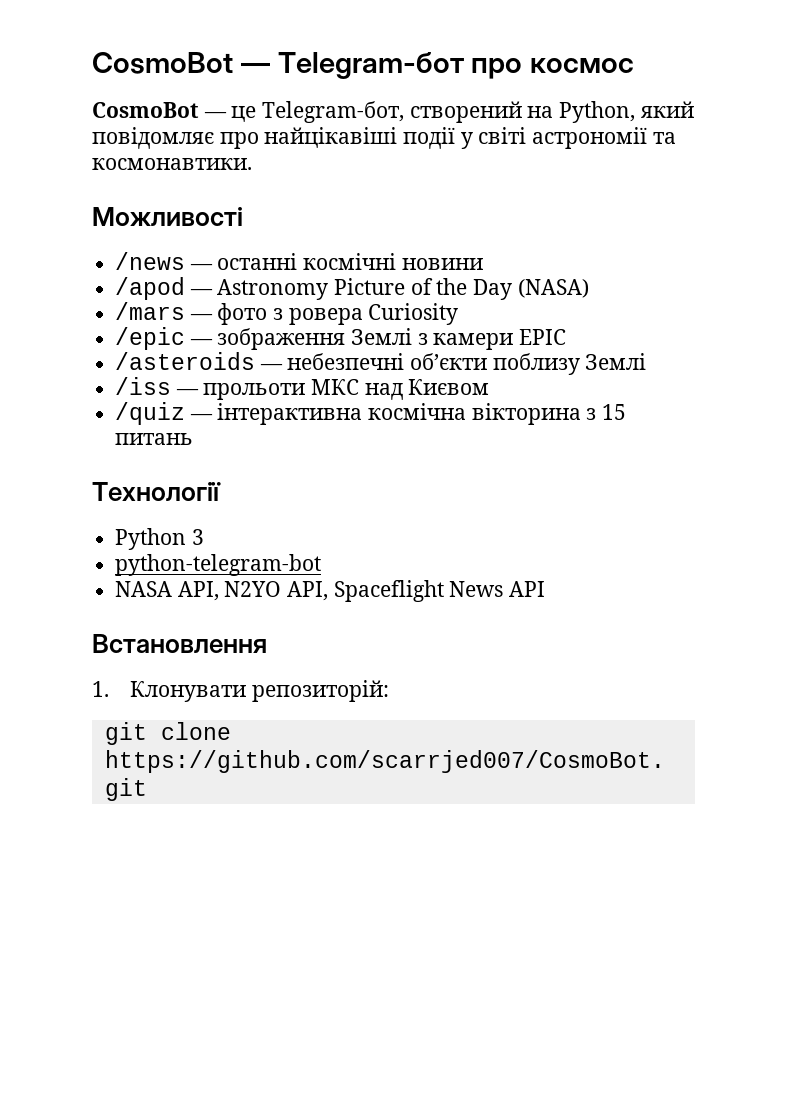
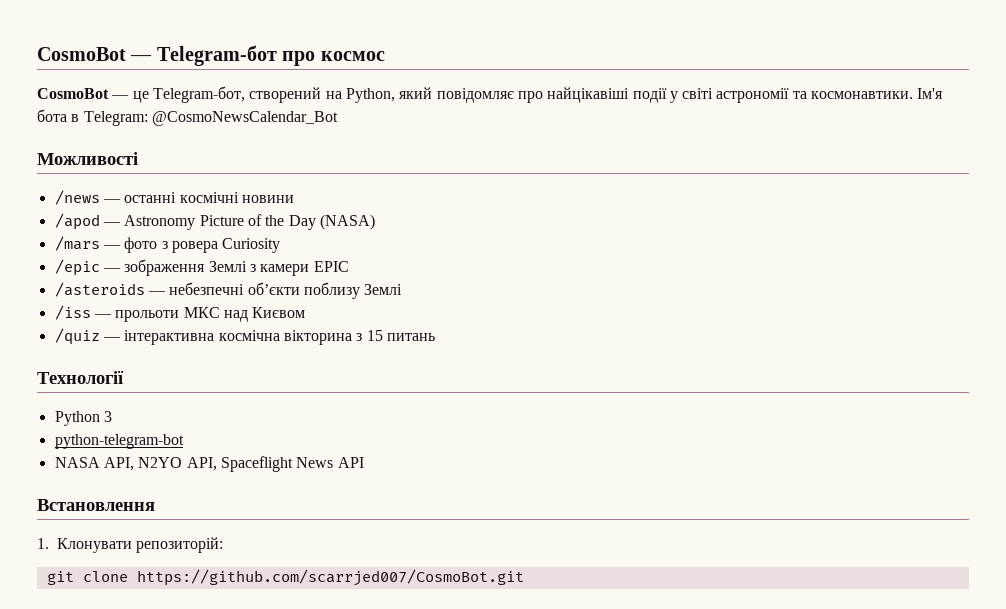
+ Ім'я бота в Telegram: @CosmoNewsCalendar_Bot

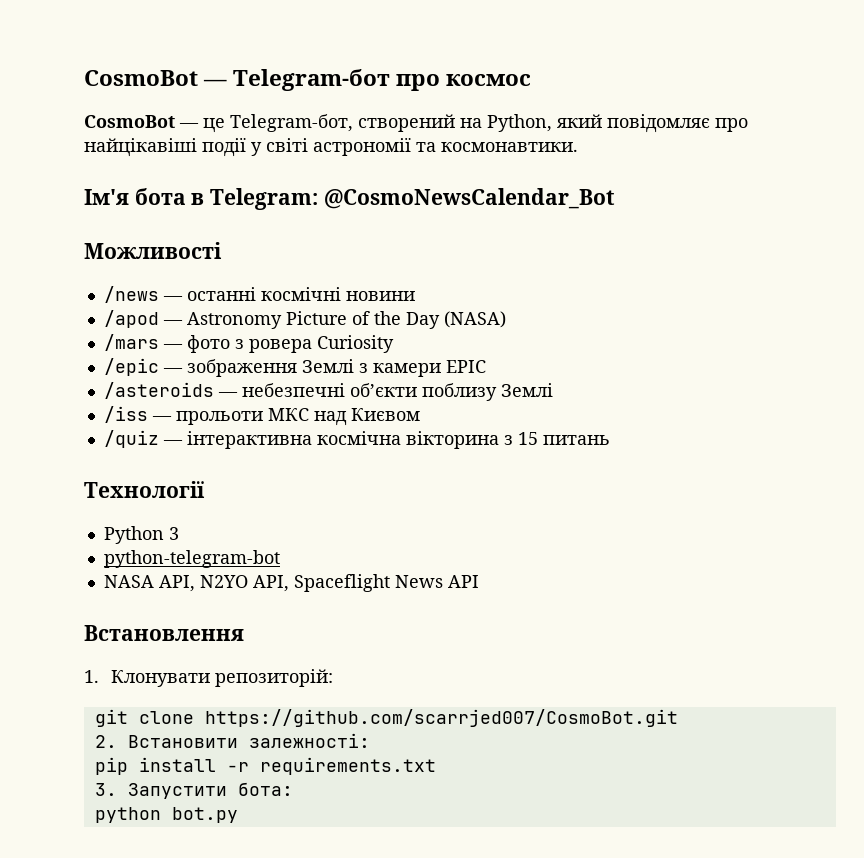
- CosmoBot — це Telegram-бот, створений на Python, який повідомляє про найцікавіші події у світі астрономії та космонавтики. Ім'я бота в Telegram: @CosmoNewsCalendar_Bot
+ CosmoBot — це Telegram-бот, створений на Python, який повідомляє про найцікавіші події у світі астрономії та космонавтики.
+ Ім'я бота в Telegram: @CosmoNewsCalendar_Bot
+ 2. Встановити залежності:
+ pip install -r requirements.txt
+ 3. Запустити бота:
+ python bot.py

